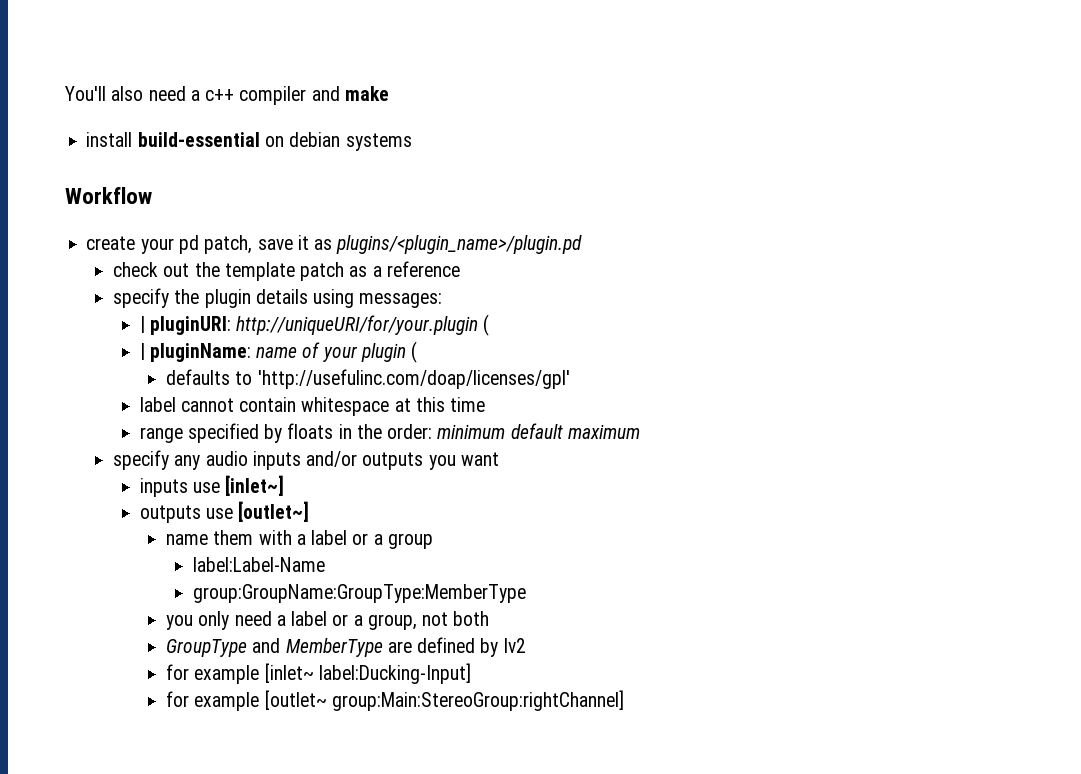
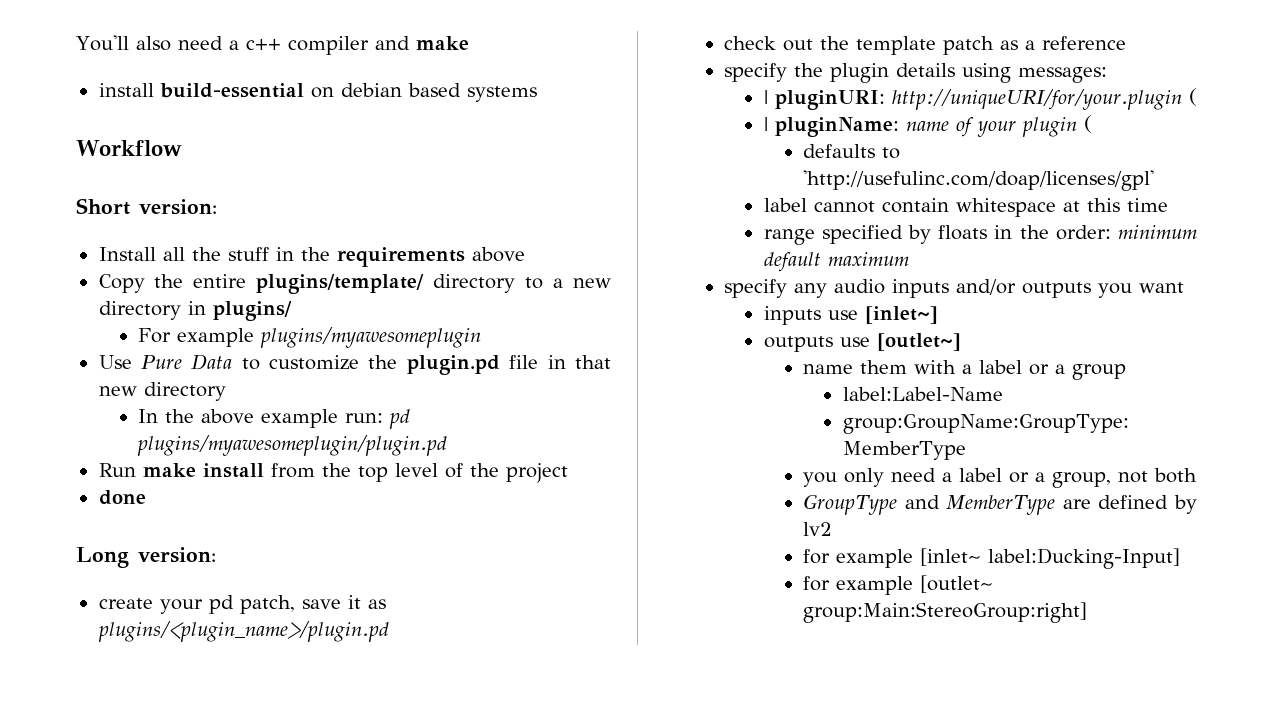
- install build-essential on debian systems
+ install build-essential on debian based systems
+ Short version:
+ Install all the stuff in the requirements above
+ Copy the entire plugins/template/ directory to a new directory in plugins/
+ For example plugins/myawesomeplugin
+ Use Pure Data to customize the plugin.pd file in that new directory
+ In the above example run: pd plugins/myawesomeplugin/plugin.pd
+ Run make install from the top level of the project
+ done
+ Long version:
- for example [outlet~ group:Main:StereoGroup:rightChannel]
+ for example [outlet~ group:Main:StereoGroup:right]

